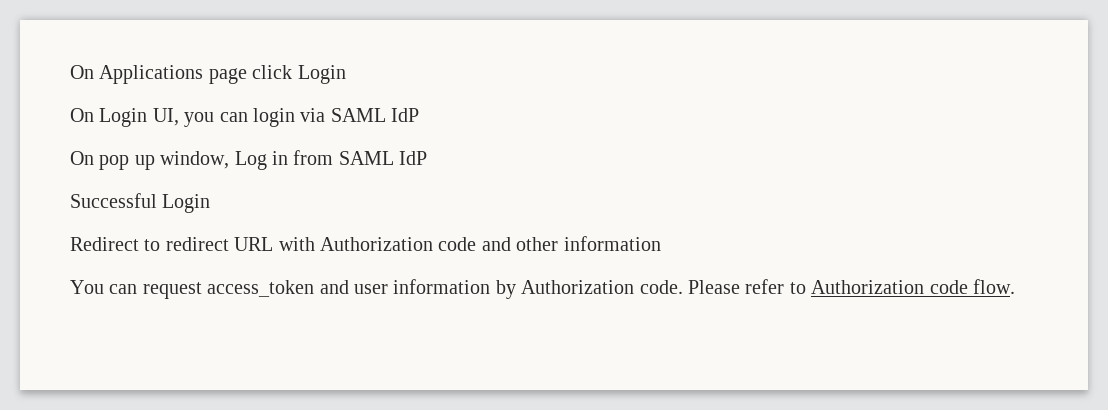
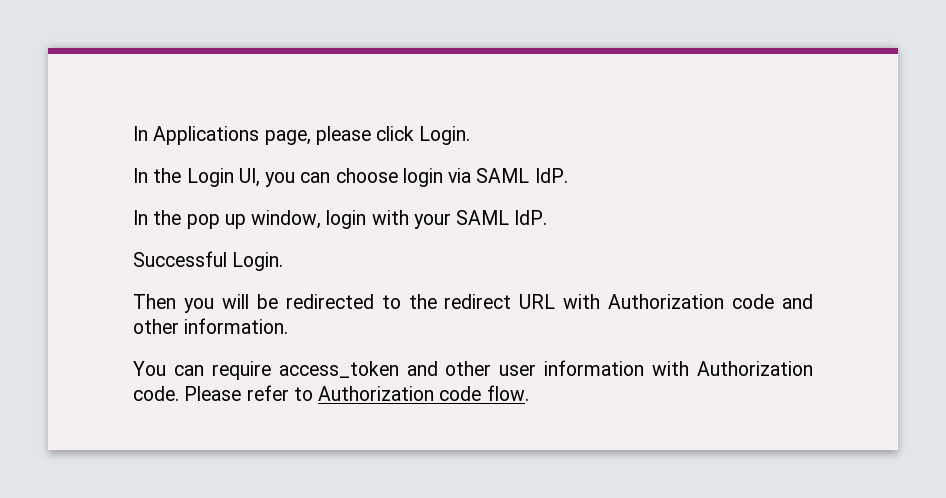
- On Applications page click Login
- On Login UI, you can login via SAML IdP
- On pop up window, Log in from SAML IdP
- Successful Login
- Redirect to redirect URL with Authorization code and other information
+ In Applications page, please click Login.
+ In the Login UI, you can choose login via SAML IdP.
+ In the pop up window, login with your SAML IdP.
+ Successful Login.
+ Then you will be redirected to the redirect URL with Authorization code and other information.
- You can request access_token and user information by Authorization code.
+ You can require access_token and other user information with Authorization code.

